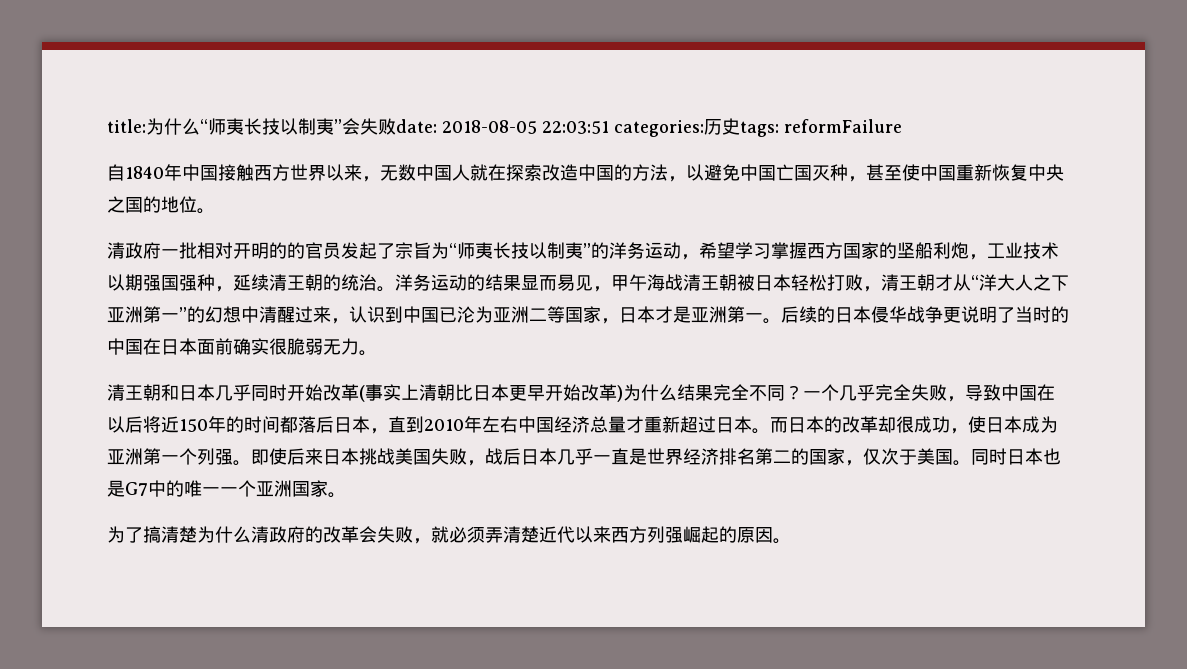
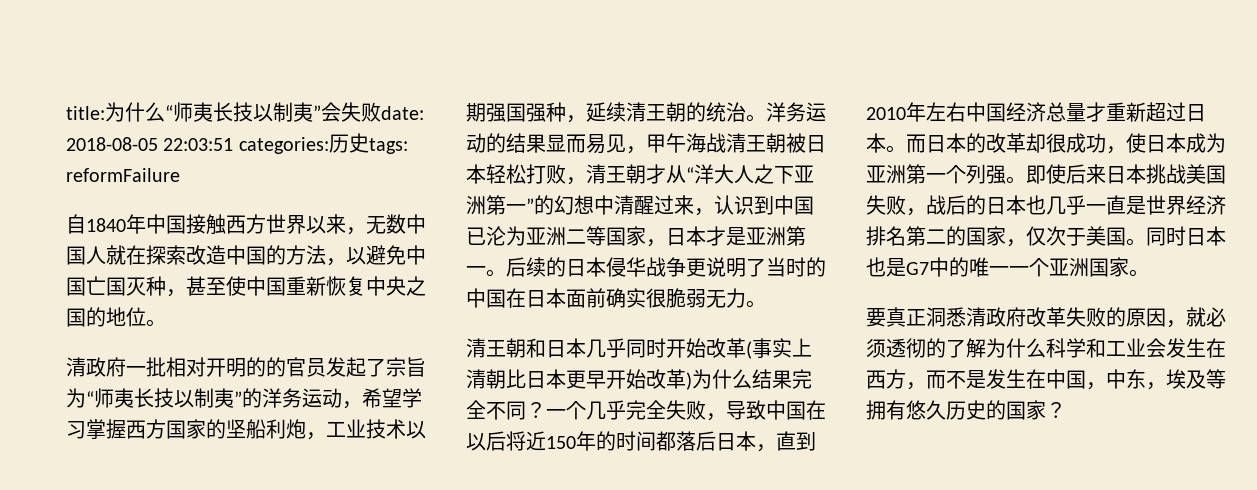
- 即使后来日本挑战美国失败，战后日本几乎一直是世界经济排名第二的国家，仅次于美国。
+ 即使后来日本挑战美国失败，战后的日本也几乎一直是世界经济排名第二的国家，仅次于美国。
- 为了搞清楚为什么清政府的改革会失败，就必须弄清楚近代以来西方列强崛起的原因。
+ 要真正洞悉清政府改革失败的原因，就必须透彻的了解为什么科学和工业会发生在西方，而不是发生在中国，中东，埃及等拥有悠久历史的国家？

